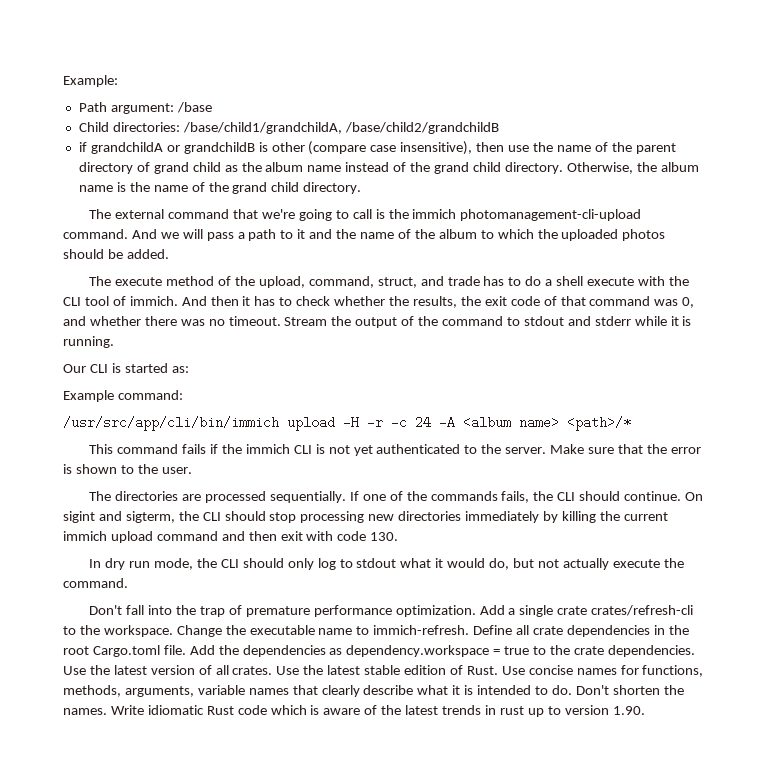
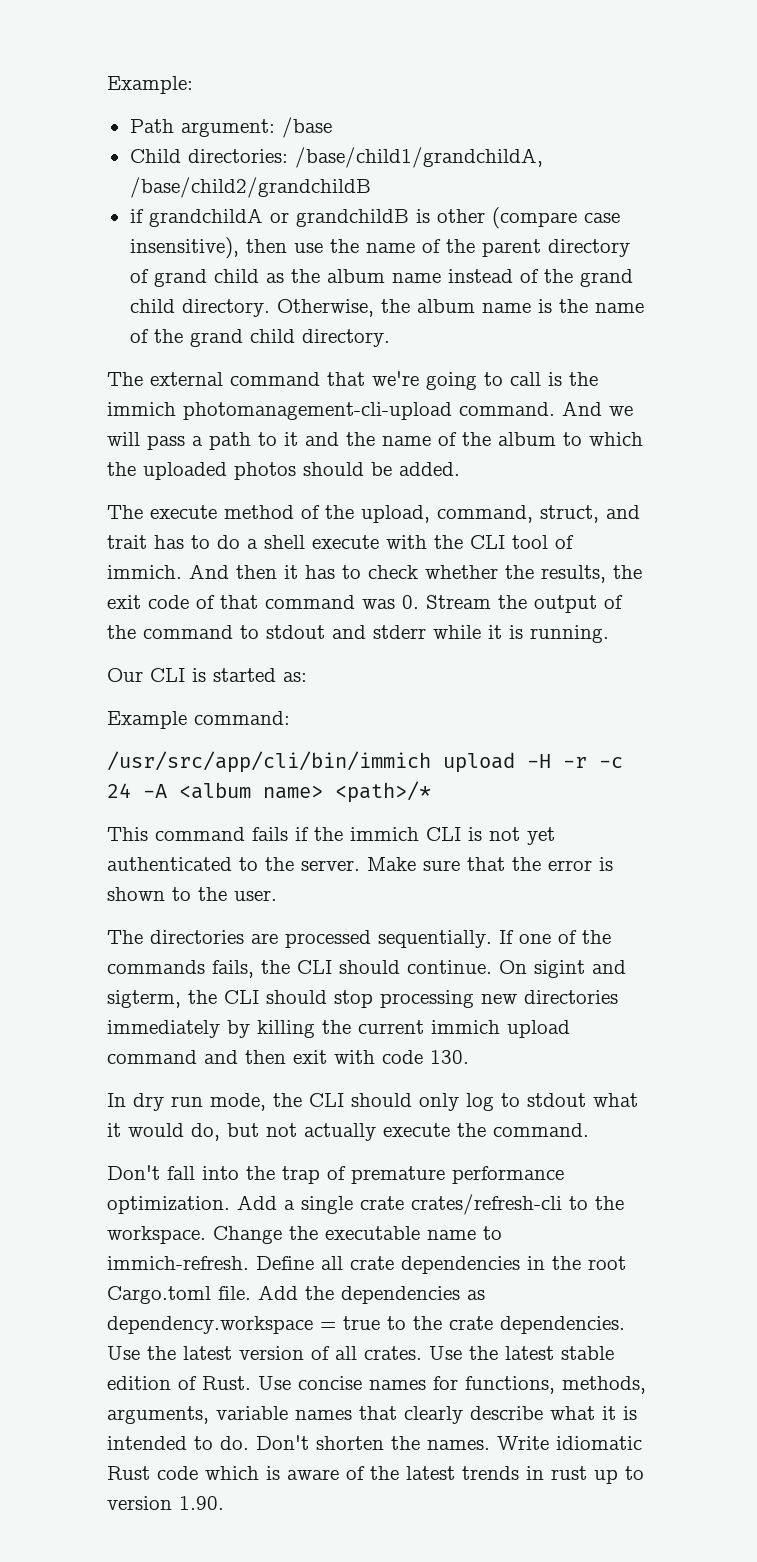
- The execute method of the upload, command, struct, and trade has to do a shell execute with the CLI tool of immich.
+ The execute method of the upload, command, struct, and trait has to do a shell execute with the CLI tool of immich.
- And then it has to check whether the results, the exit code of that command was 0, and whether there was no timeout. Stream the output of the command to stdout and stderr while it is running.
+ And then it has to check whether the results, the exit code of that command was 0. Stream the output of the command to stdout and stderr while it is running.

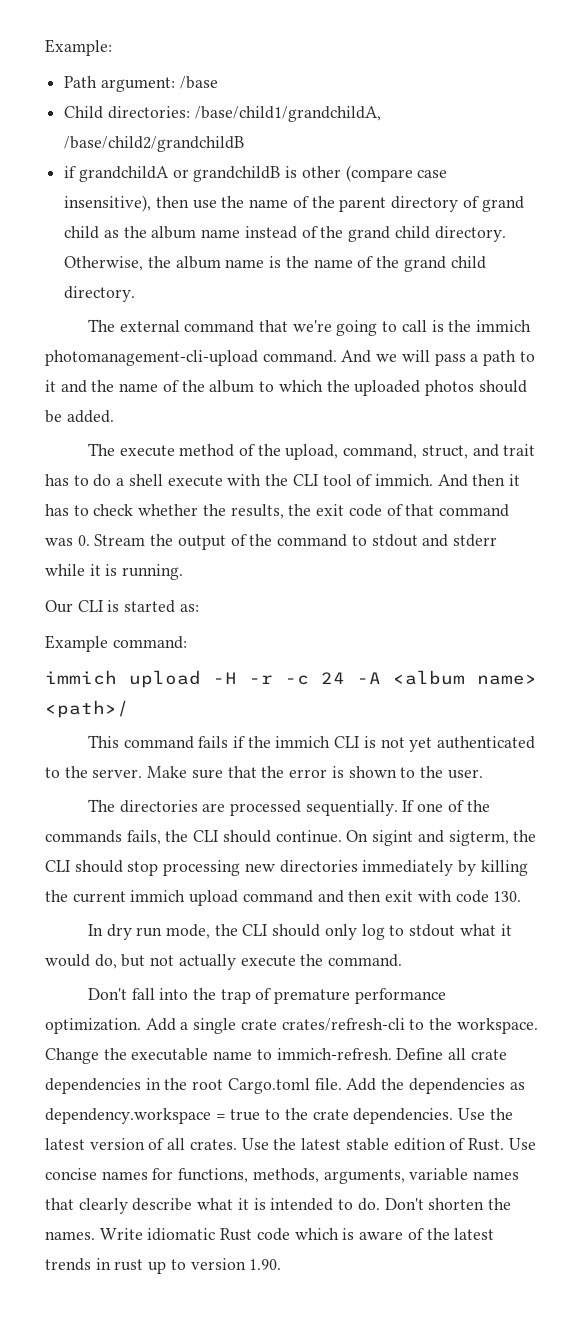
- /usr/src/app/cli/bin/immich upload -H -r -c 24 -A <album name> <path>/*
+ immich upload -H -r -c 24 -A <album name> <path>/

